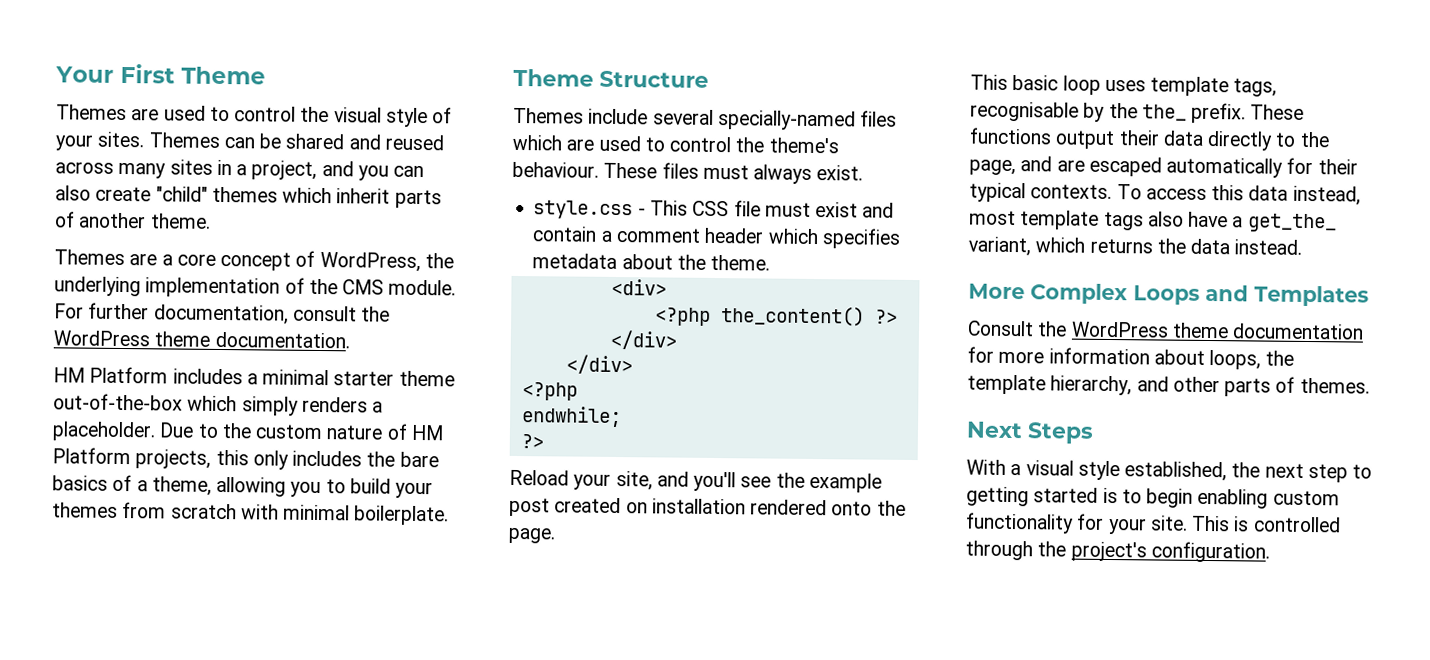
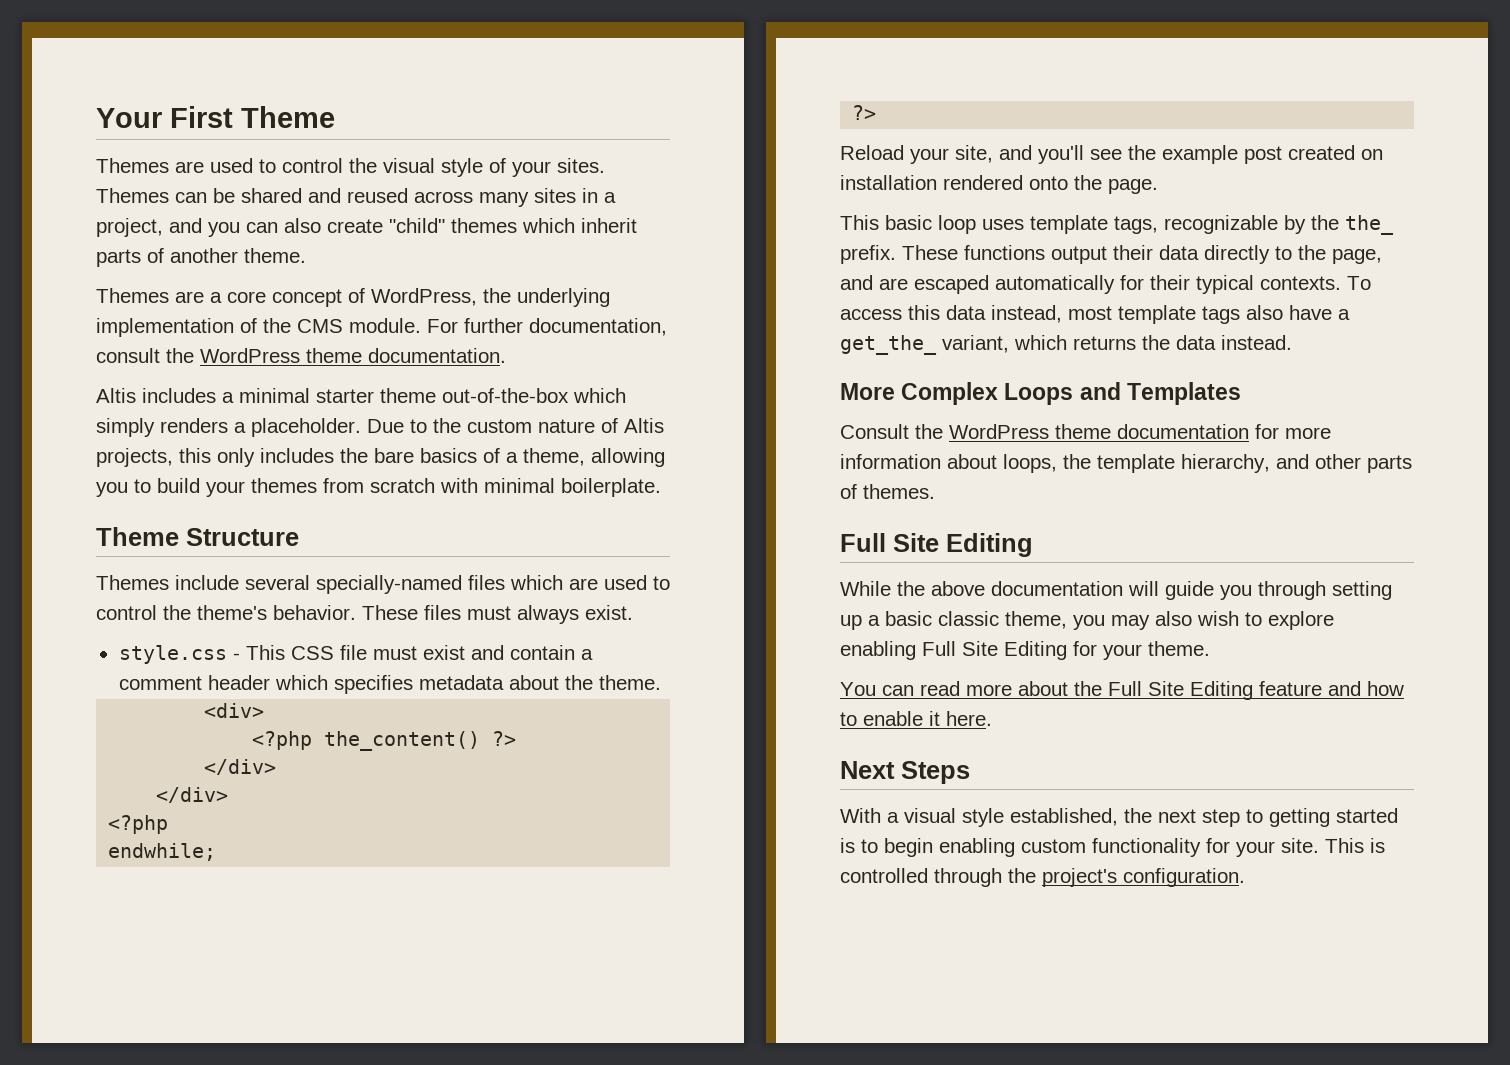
- HM Platform includes a minimal starter theme out-of-the-box which simply renders a placeholder.
+ Altis includes a minimal starter theme out-of-the-box which simply renders a placeholder.
- Due to the custom nature of HM Platform projects, this only includes the bare basics of a theme, allowing you to build your themes from scratch with minimal boilerplate.
+ Due to the custom nature of Altis projects, this only includes the bare basics of a theme, allowing you to build your themes from scratch with minimal boilerplate.
- Themes include several specially-named files which are used to control the theme's behaviour.
+ Themes include several specially-named files which are used to control the theme's behavior.
- This basic loop uses template tags, recognisable by the the_ prefix.
+ This basic loop uses template tags, recognizable by the the_ prefix.
  Consult the WordPress theme documentation for more information about loops, the template hierarchy, and other parts of themes.
+ Full Site Editing
+ While the above documentation will guide you through setting up a basic classic theme, you may also wish to explore enabling Full Site Editing for your theme.
+ You can read more about the Full Site Editing feature and how to enable it here.

